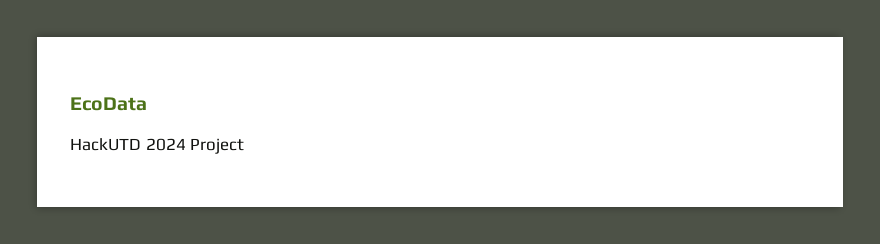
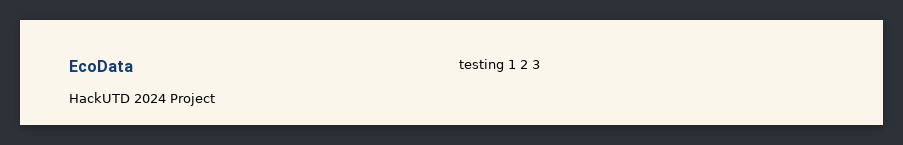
+ testing 1 2 3

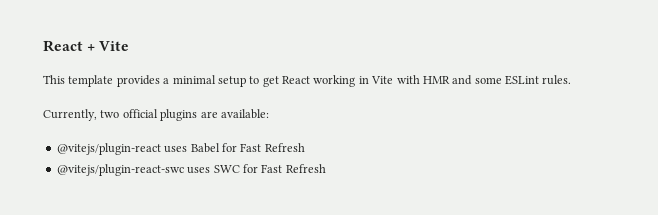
- EcoData
- HackUTD 2024 Project
- testing 1 2 3
+ React + Vite
+ This template provides a minimal setup to get React working in Vite with HMR and some ESLint rules.
+ Currently, two official plugins are available:
+ @vitejs/plugin-react uses Babel for Fast Refresh
+ @vitejs/plugin-react-swc uses SWC for Fast Refresh

